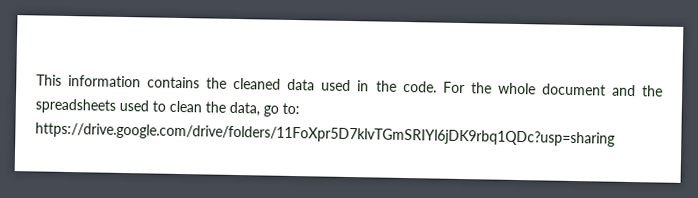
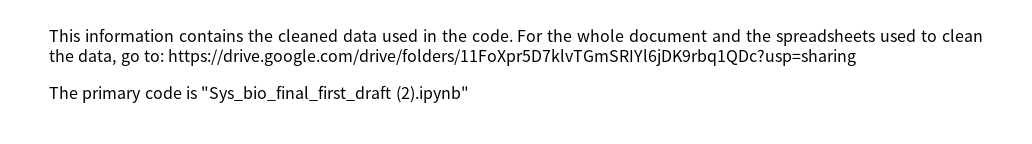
+ The primary code is "Sys_bio_final_first_draft (2).ipynb"

